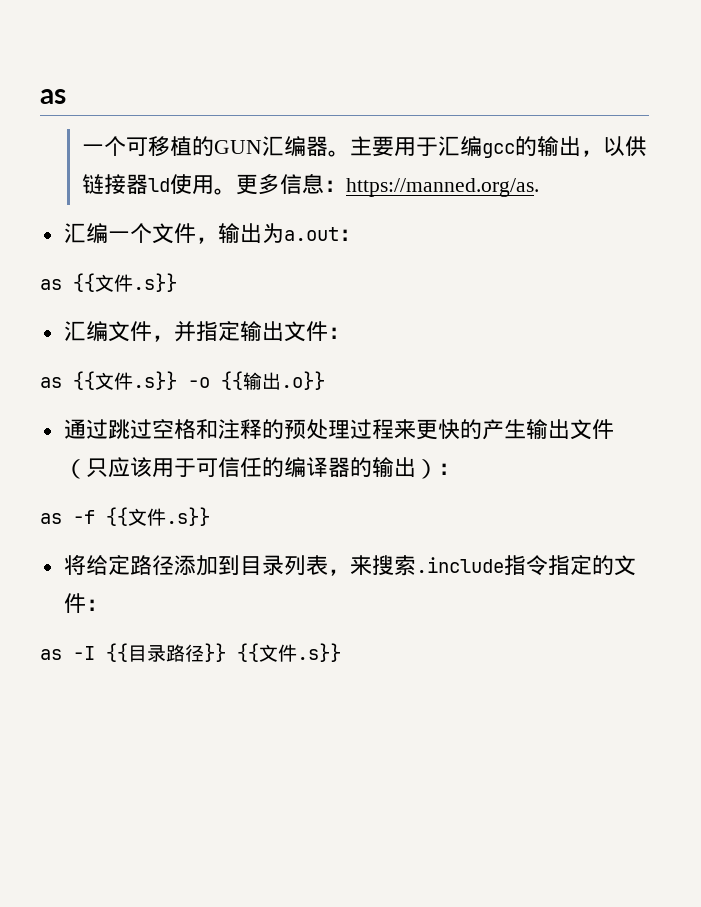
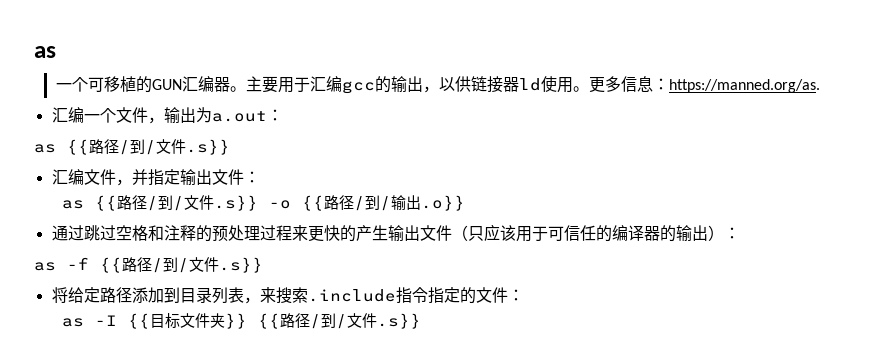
  汇编一个文件，输出为a.out：
- as {{文件.s}}
+ as {{路径/到/文件.s}}
- as {{文件.s}} -o {{输出.o}}
+ as {{路径/到/文件.s}} -o {{路径/到/输出.o}}
- as -f {{文件.s}}
+ as -f {{路径/到/文件.s}}
- as -I {{目录路径}} {{文件.s}}
+ as -I {{目标文件夹}} {{路径/到/文件.s}}

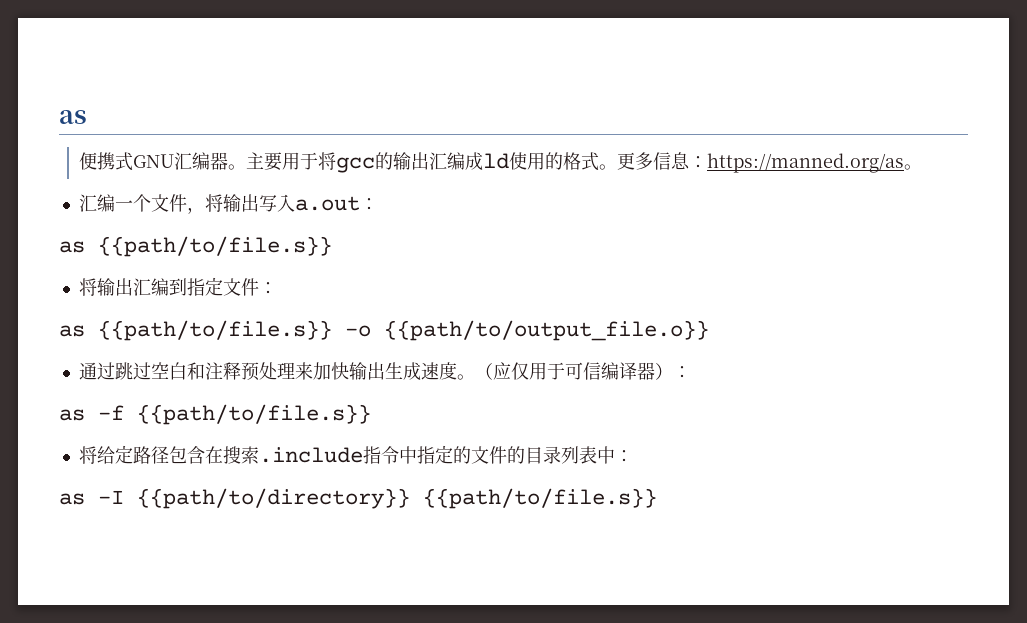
- 一个可移植的GUN汇编器。
+ 便携式GNU汇编器。
- 主要用于汇编gcc的输出，以供链接器ld使用。
+ 主要用于将gcc的输出汇编成ld使用的格式。
- 更多信息：https://manned.org/as.
+ 更多信息：https://manned.org/as。
- 汇编一个文件，输出为a.out：
- as {{路径/到/文件.s}}
- 汇编文件，并指定输出文件：
- as {{路径/到/文件.s}} -o {{路径/到/输出.o}}
- 通过跳过空格和注释的预处理过程来更快的产生输出文件（只应该用于可信任的编译器的输出）：
- as -f {{路径/到/文件.s}}
- 将给定路径添加到目录列表，来搜索.include指令指定的文件：
+ 汇编一个文件，将输出写入a.out：
+ as {{path/to/file.s}}
+ 将输出汇编到指定文件：
+ as {{path/to/file.s}} -o {{path/to/output_file.o}}
+ 通过跳过空白和注释预处理来加快输出生成速度。（应仅用于可信编译器）：
+ as -f {{path/to/file.s}}
+ 将给定路径包含在搜索.include指令中指定的文件的目录列表中：
- as -I {{目标文件夹}} {{路径/到/文件.s}}
+ as -I {{path/to/directory}} {{path/to/file.s}}

